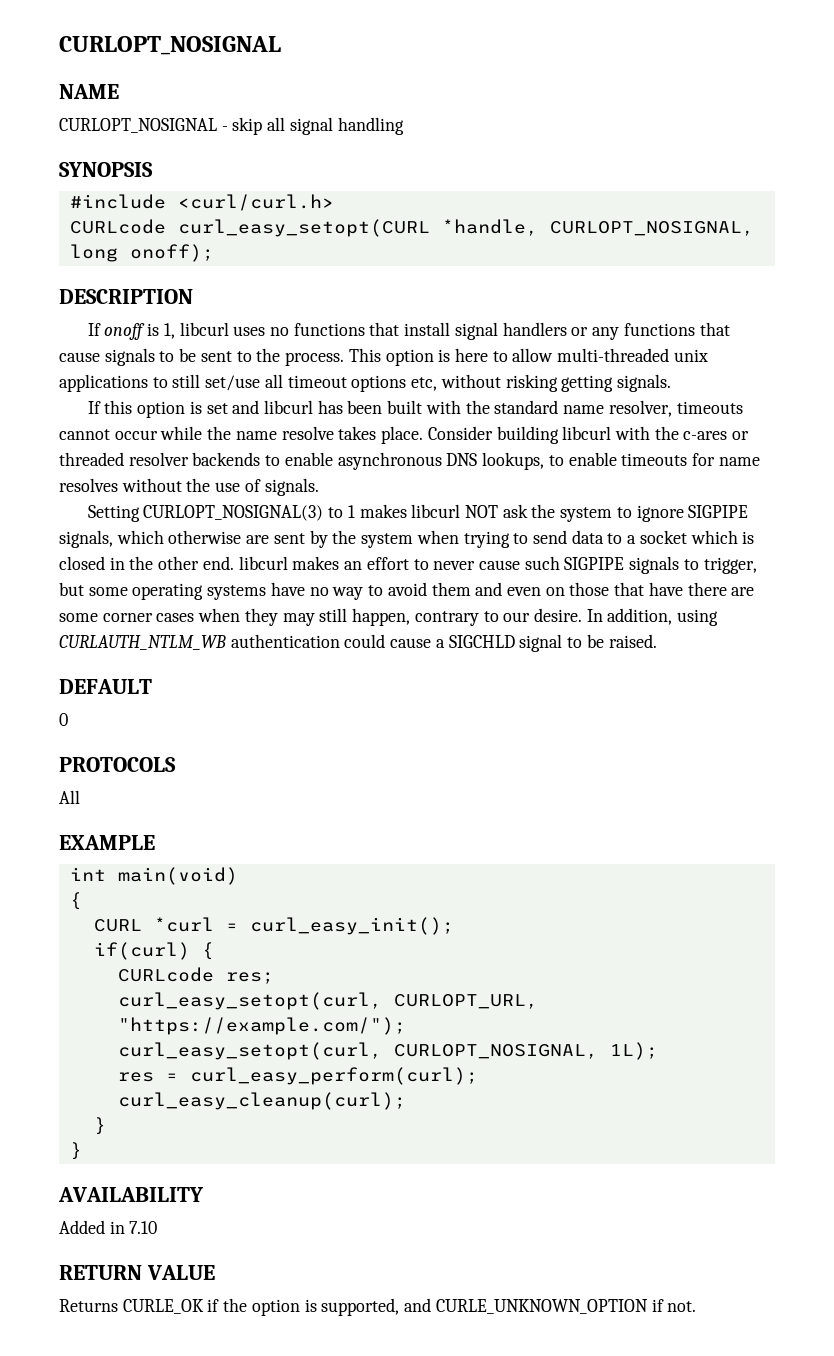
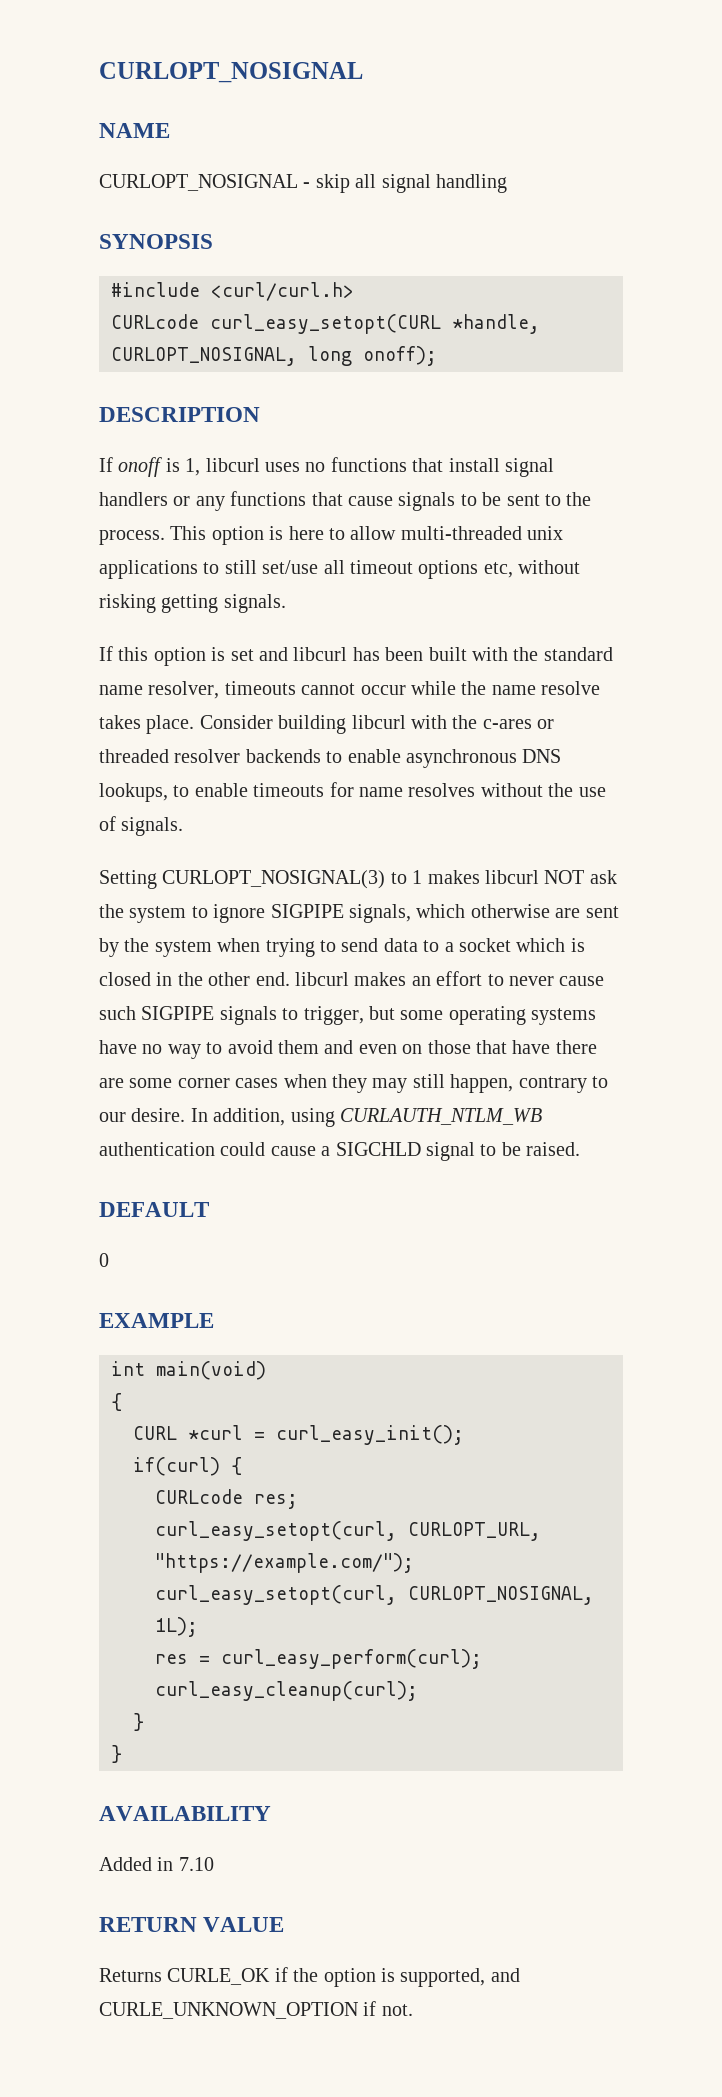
- PROTOCOLS
- All

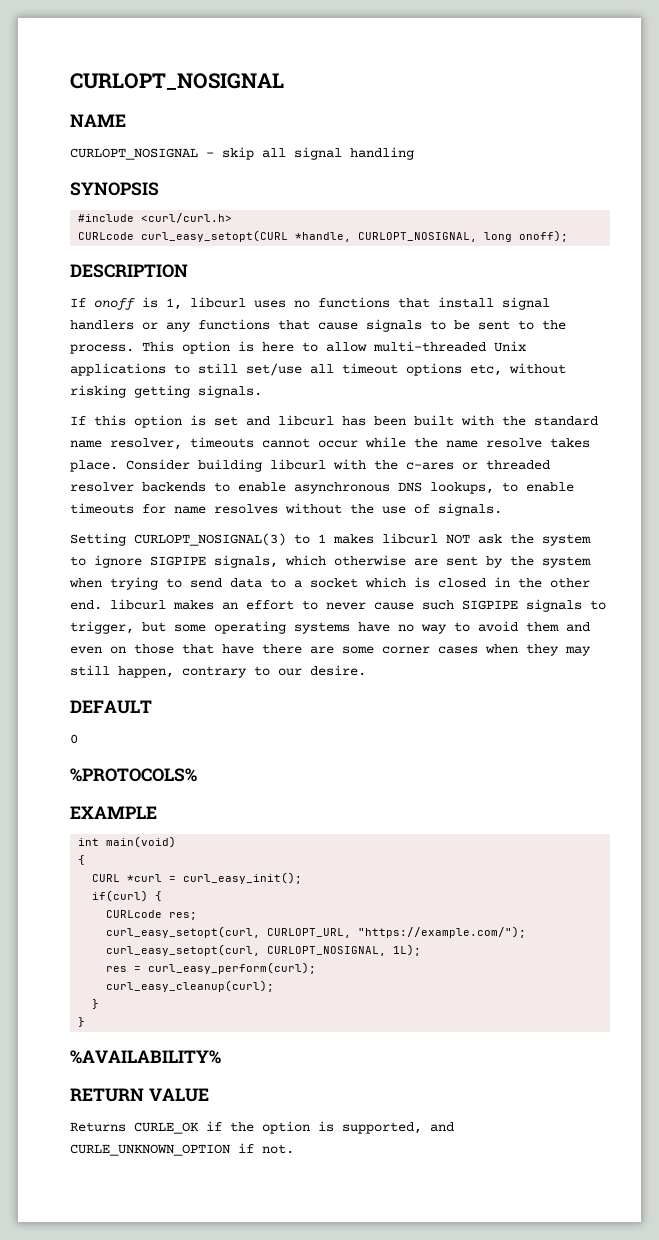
- This option is here to allow multi-threaded unix applications to still set/use all timeout options etc, without risking getting signals.
+ This option is here to allow multi-threaded Unix applications to still set/use all timeout options etc, without risking getting signals.
- In addition, using CURLAUTH_NTLM_WB authentication could cause a SIGCHLD signal to be raised.
+ %PROTOCOLS%
- AVAILABILITY
- Added in 7.10
+ %AVAILABILITY%

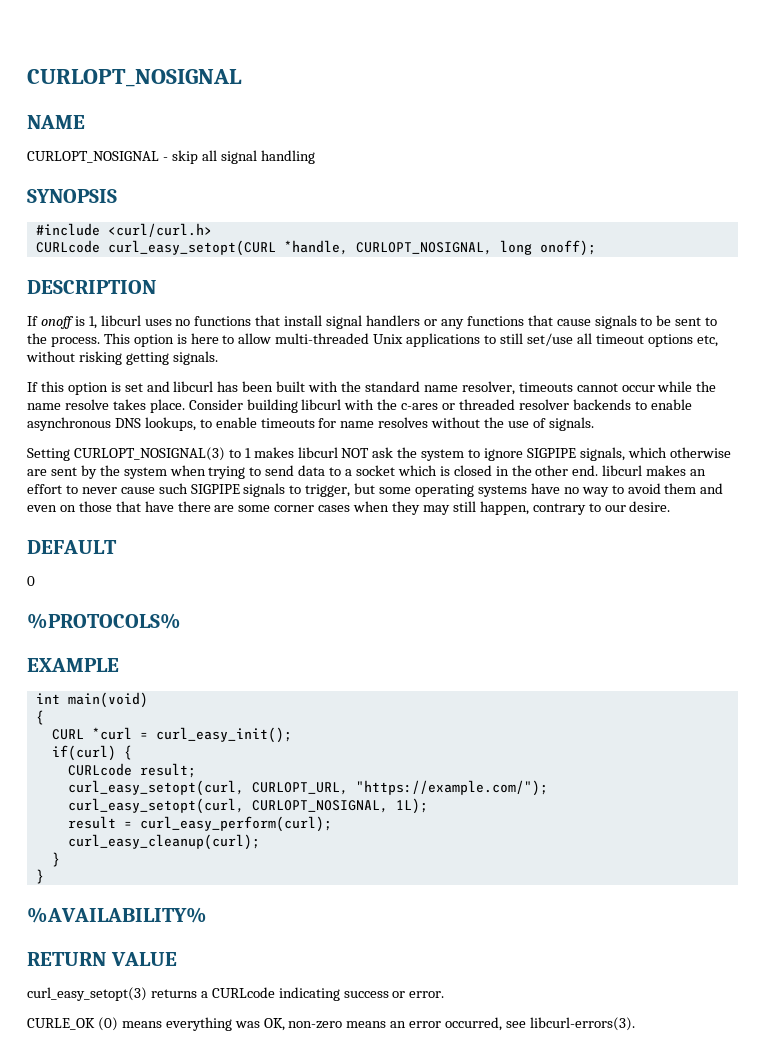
- CURLcode res;
+ CURLcode result;
- res = curl_easy_perform(curl);
+ result = curl_easy_perform(curl);
- Returns CURLE_OK if the option is supported, and CURLE_UNKNOWN_OPTION if not.
+ curl_easy_setopt(3) returns a CURLcode indicating success or error.
+ CURLE_OK (0) means everything was OK, non-zero means an error occurred, see libcurl-errors(3).

